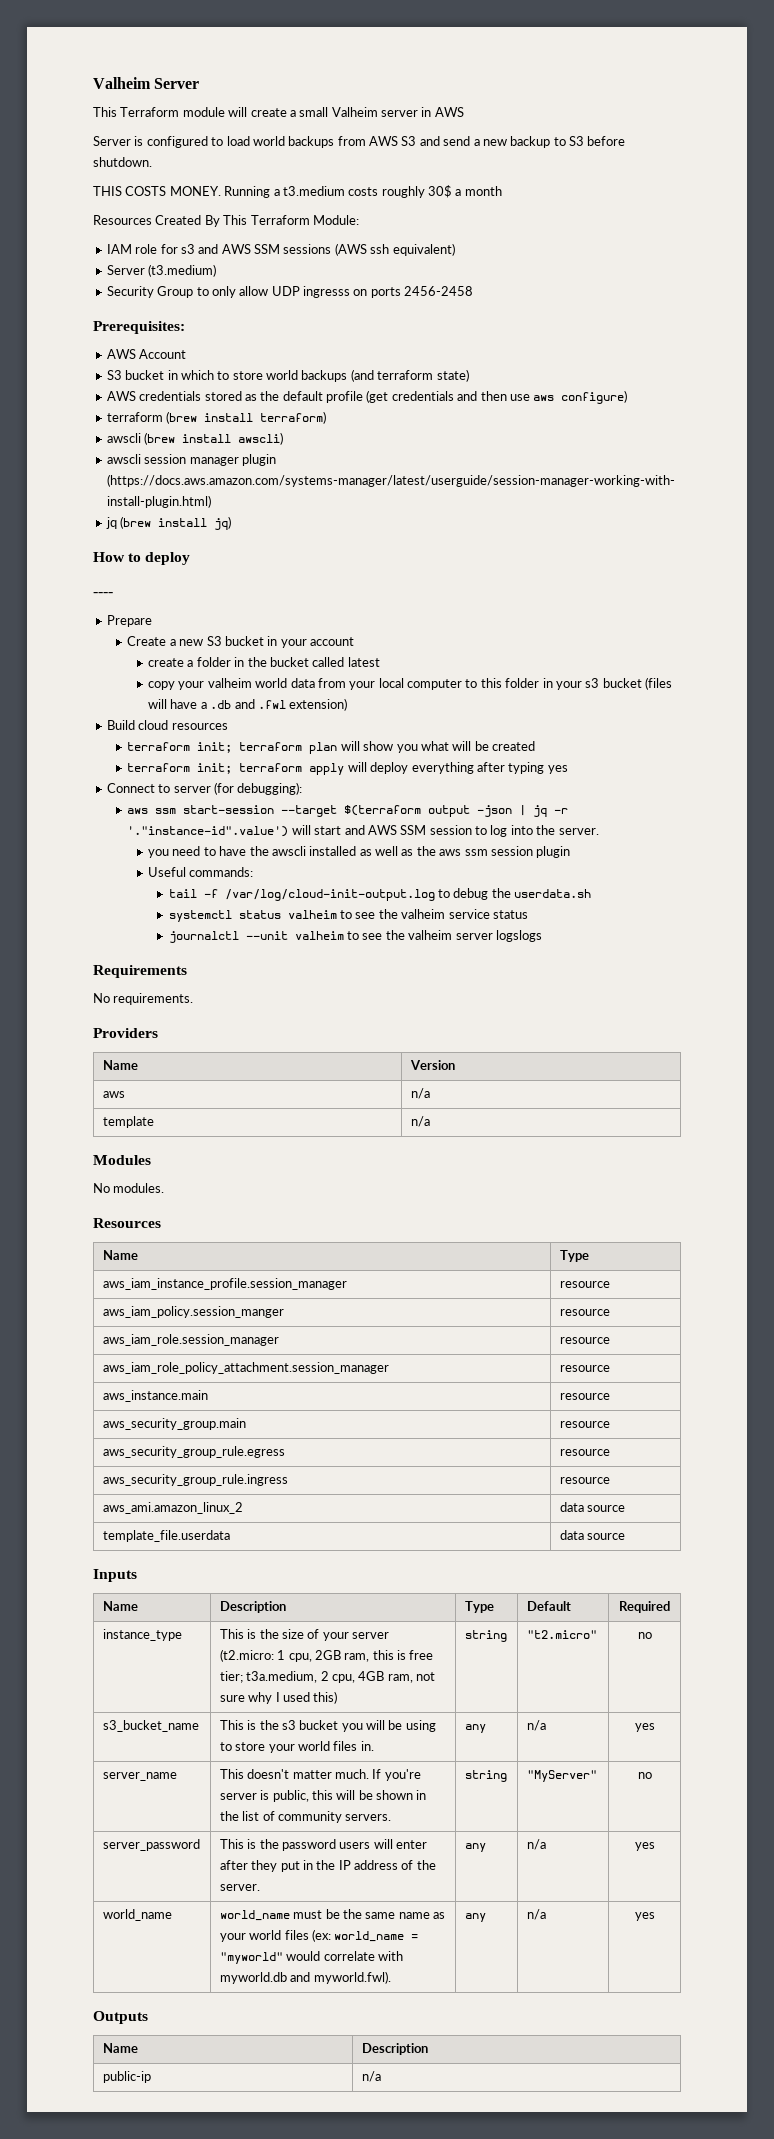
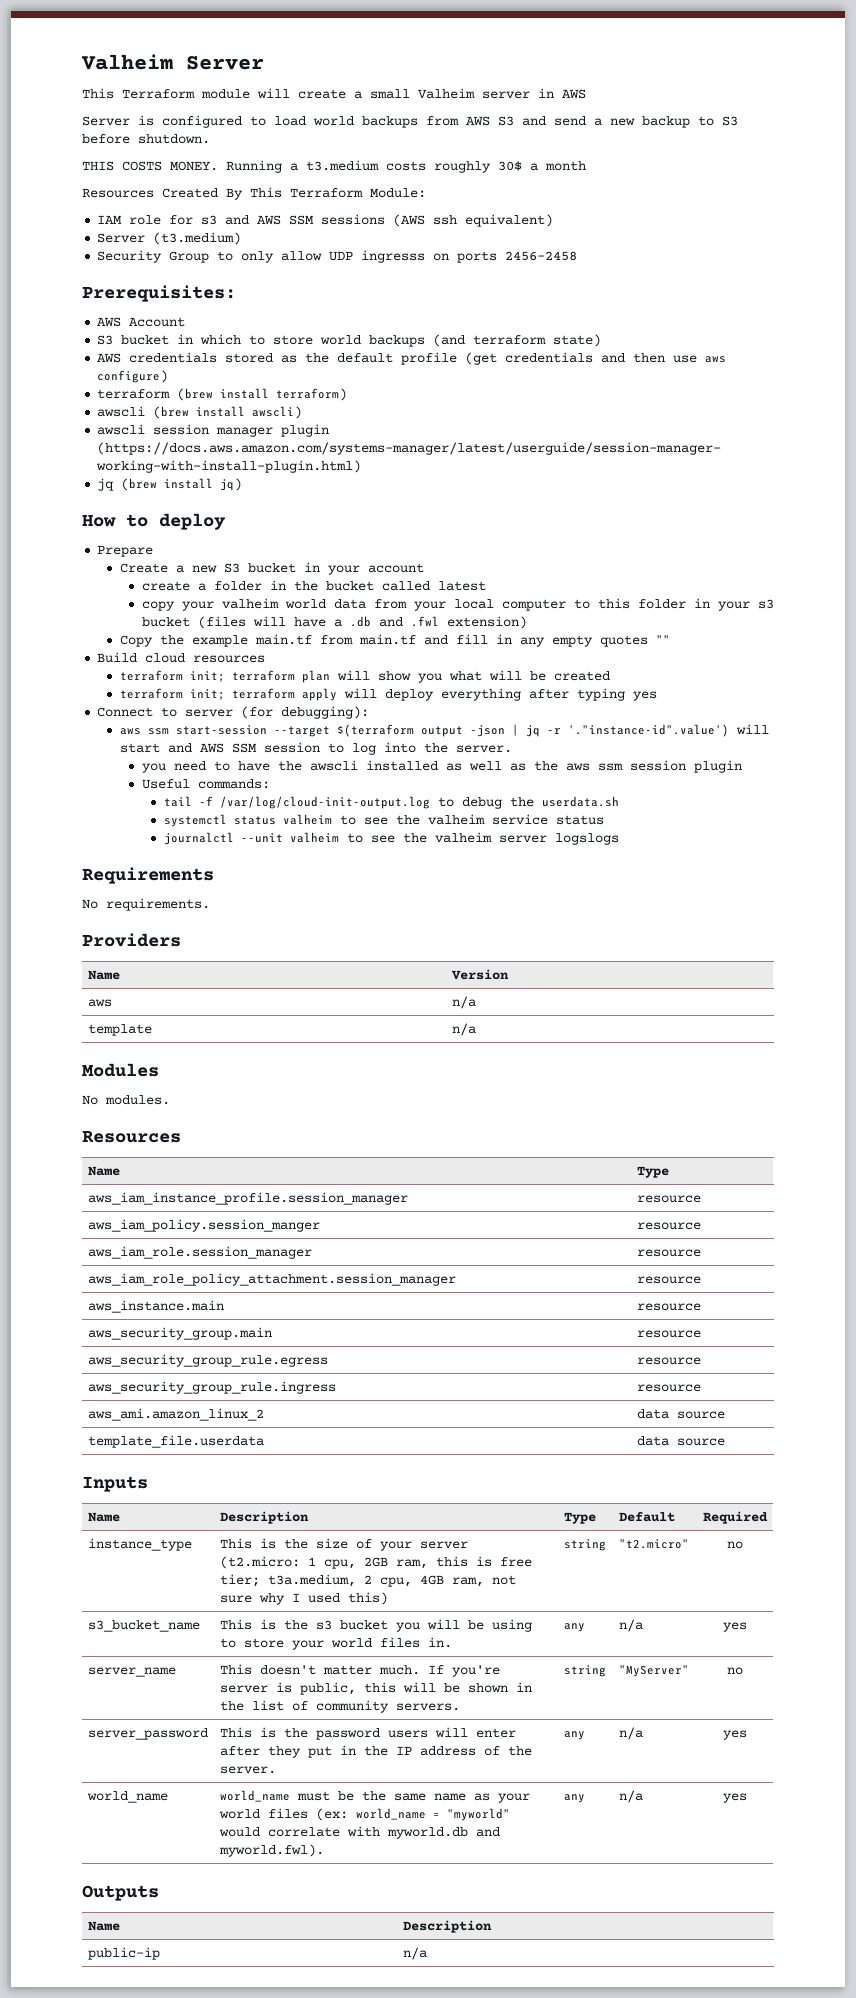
- ----
+ Copy the example main.tf from main.tf and fill in any empty quotes ""

